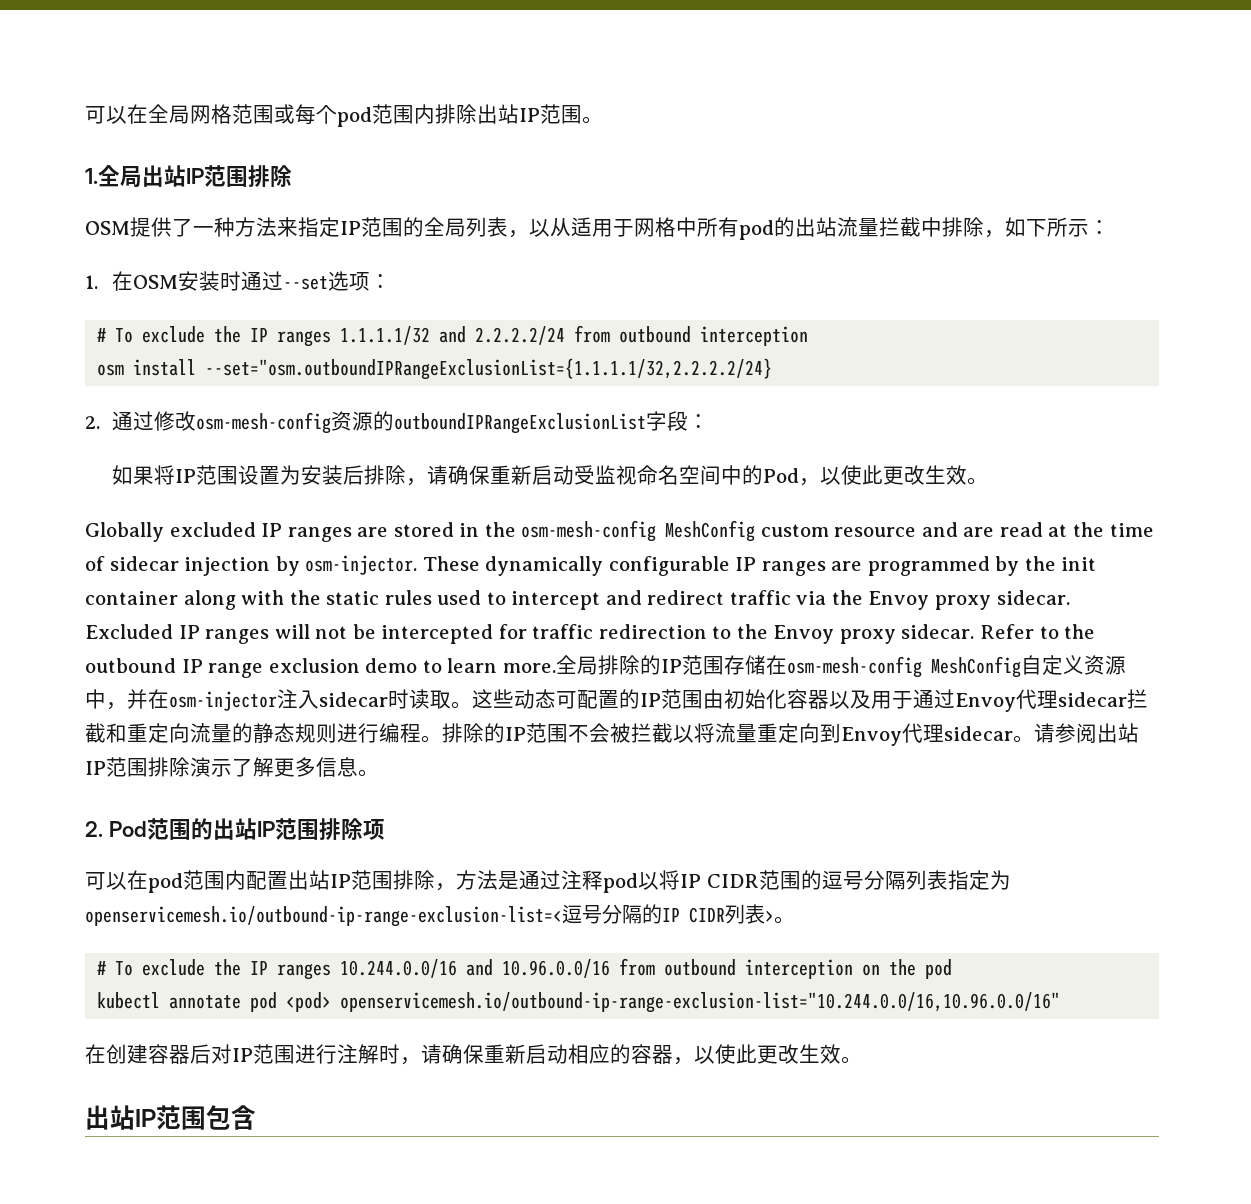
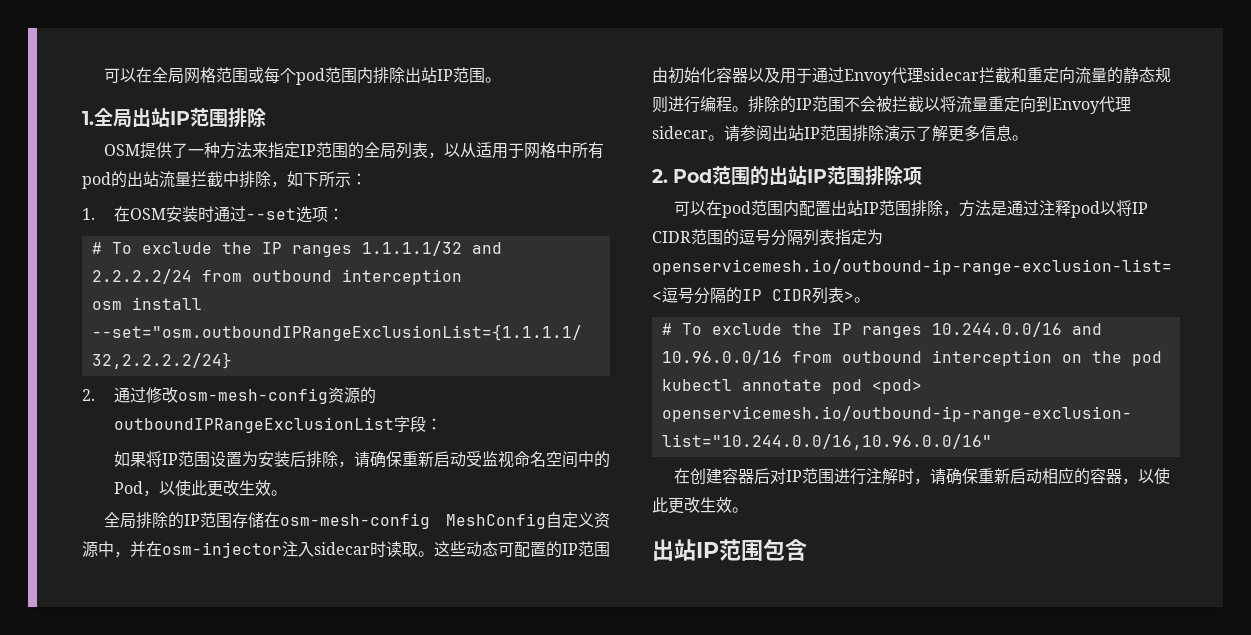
- Globally excluded IP ranges are stored in the osm-mesh-config MeshConfig custom resource and are read at the time of sidecar injection by osm-injector. These dynamically configurable IP ranges are programmed by the init container along with the static rules used to intercept and redirect traffic via the Envoy proxy sidecar. Excluded IP ranges will not be intercepted for traffic redirection to the Envoy proxy sidecar. Refer to the outbound IP range exclusion demo to learn more.

